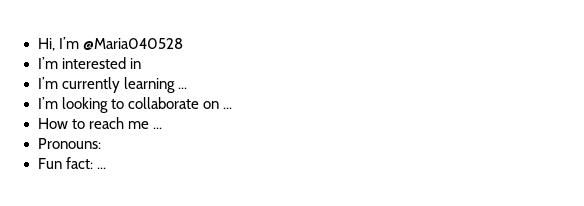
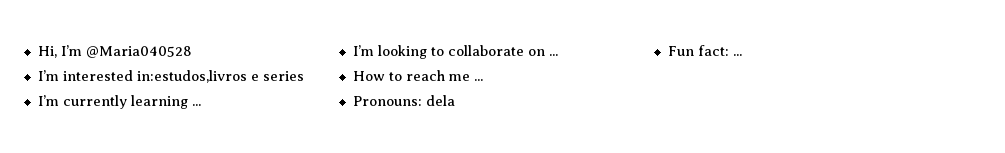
- I’m interested in
+ I’m interested in:estudos,livros e series
- Pronouns:
+ Pronouns: dela

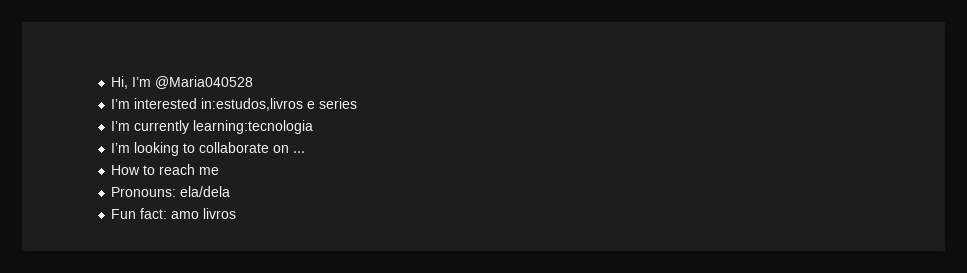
- I’m currently learning ...
+ I’m currently learning:tecnologia
- How to reach me ...
+ How to reach me
- Pronouns: dela
+ Pronouns: ela/dela
- Fun fact: ...
+ Fun fact: amo livros

